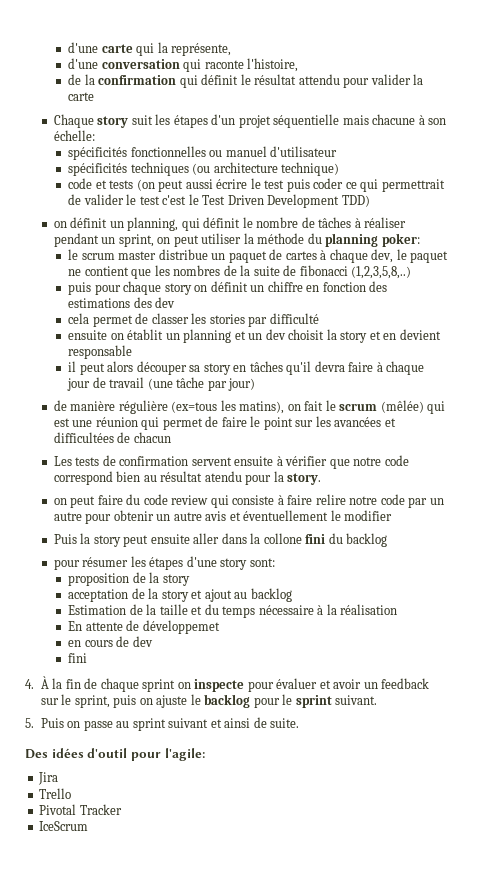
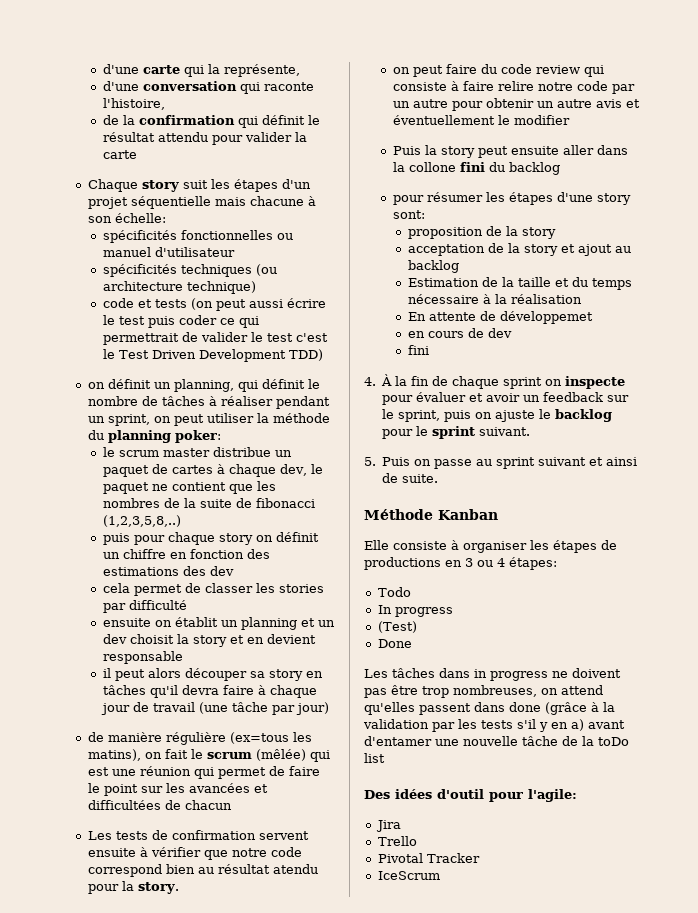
+ Méthode Kanban
+ Elle consiste à organiser les étapes de productions en 3 ou 4 étapes:
+ Todo
+ In progress
+ (Test)
+ Done
+ Les tâches dans in progress ne doivent pas être trop nombreuses, on attend qu'elles passent dans done (grâce à la validation par les tests s'il y en a) avant d'entamer une nouvelle tâche de la toDo list

